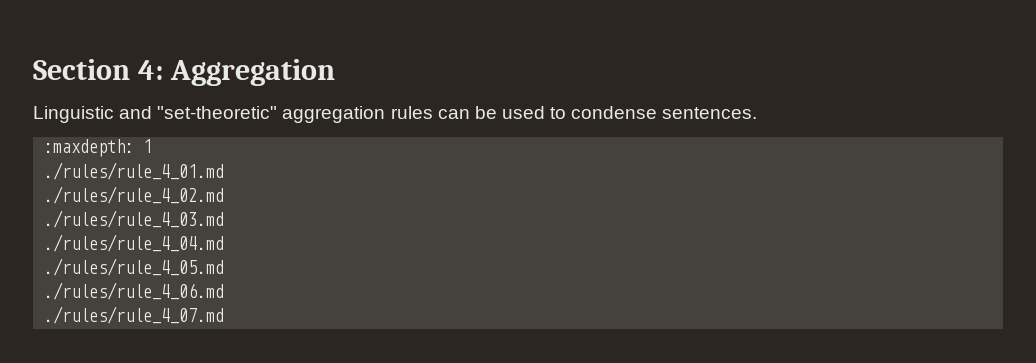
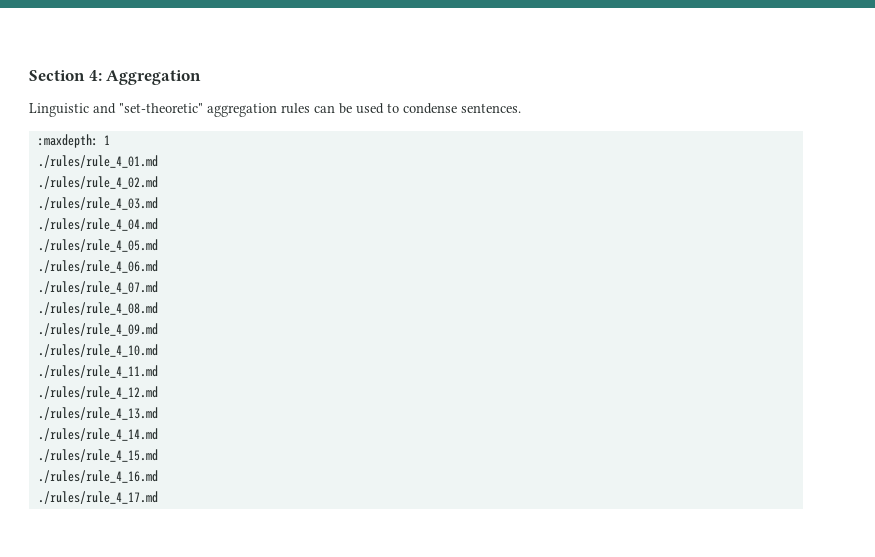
+ ./rules/rule_4_08.md
+ ./rules/rule_4_09.md
+ ./rules/rule_4_10.md
+ ./rules/rule_4_11.md
+ ./rules/rule_4_12.md
+ ./rules/rule_4_13.md
+ ./rules/rule_4_14.md
+ ./rules/rule_4_15.md
+ ./rules/rule_4_16.md
+ ./rules/rule_4_17.md

